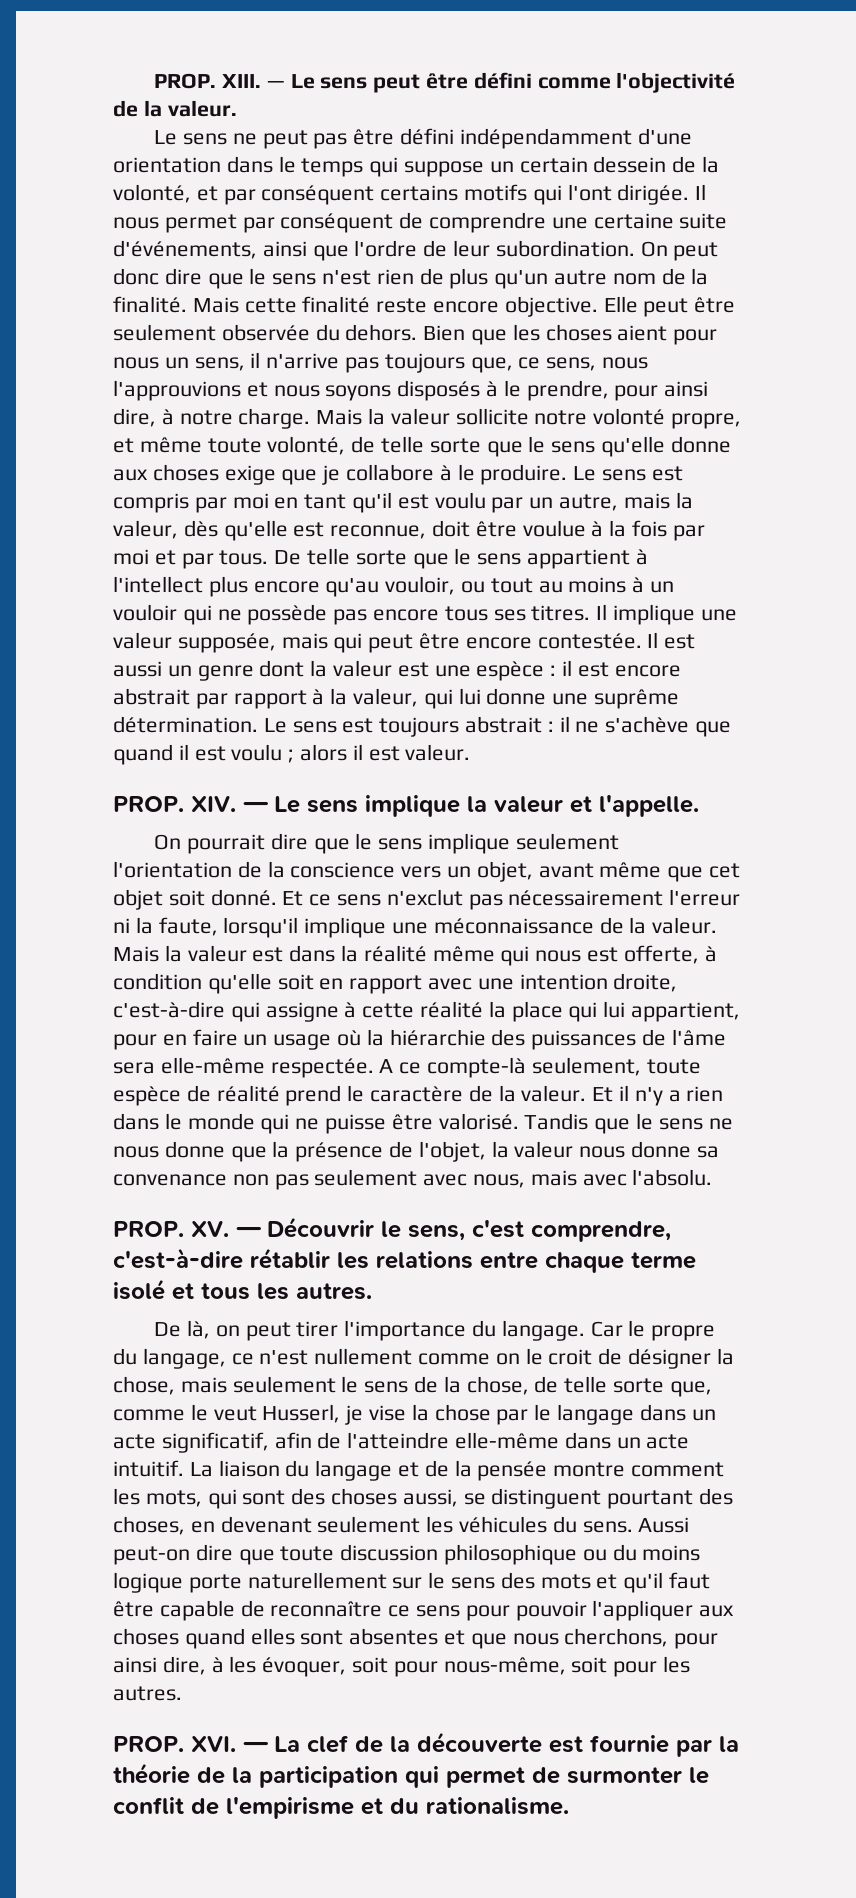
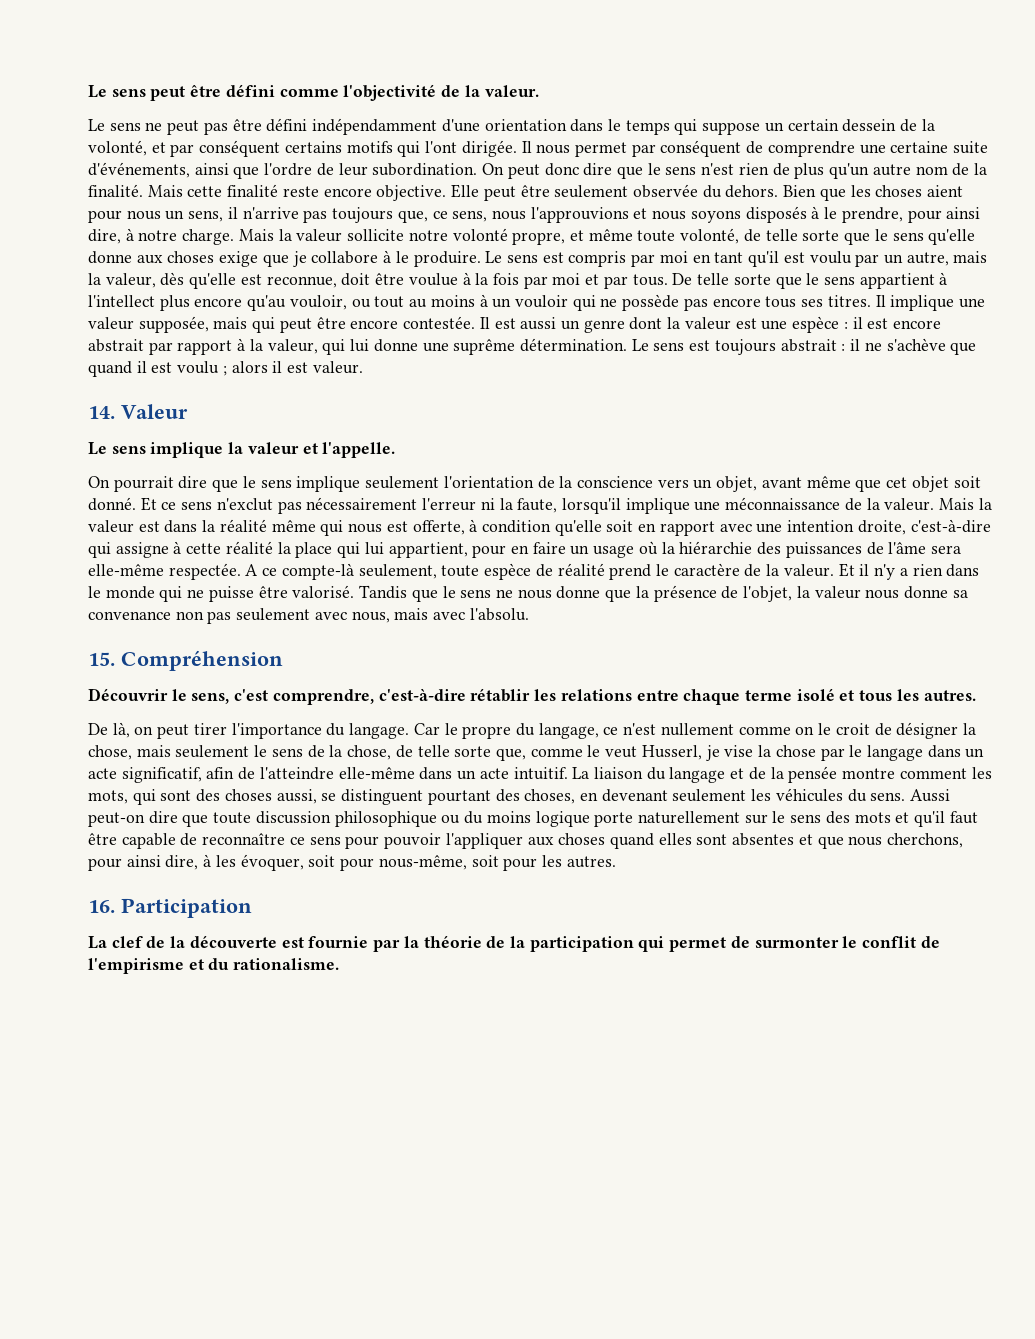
- PROP. XIII. — Le sens peut être défini comme l'objectivité de la valeur.
+ Le sens peut être défini comme l'objectivité de la valeur.
- PROP. XIV. — Le sens implique la valeur et l'appelle.
+ 14. Valeur
+ Le sens implique la valeur et l'appelle.
- PROP. XV. — Découvrir le sens, c'est comprendre, c'est-à-dire rétablir les relations entre chaque terme isolé et tous les autres.
+ 15. Compréhension
+ Découvrir le sens, c'est comprendre, c'est-à-dire rétablir les relations entre chaque terme isolé et tous les autres.
- PROP. XVI. — La clef de la découverte est fournie par la théorie de la participation qui permet de surmonter le conflit de l'empirisme et du rationalisme.
+ 16. Participation
+ La clef de la découverte est fournie par la théorie de la participation qui permet de surmonter le conflit de l'empirisme et du rationalisme.

